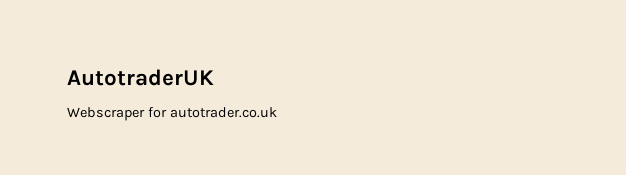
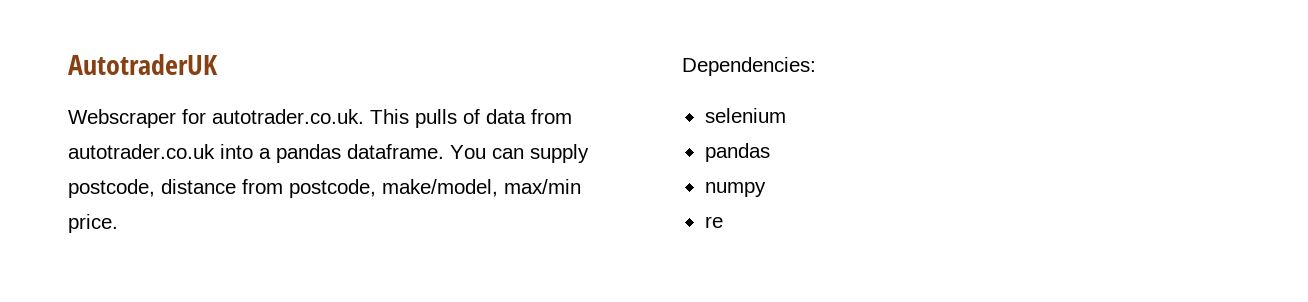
- Webscraper for autotrader.co.uk
+ Webscraper for autotrader.co.uk. This pulls of data from autotrader.co.uk into a pandas dataframe. You can supply postcode, distance from postcode, make/model, max/min price.
+ Dependencies:
+ selenium
+ pandas
+ numpy
+ re

